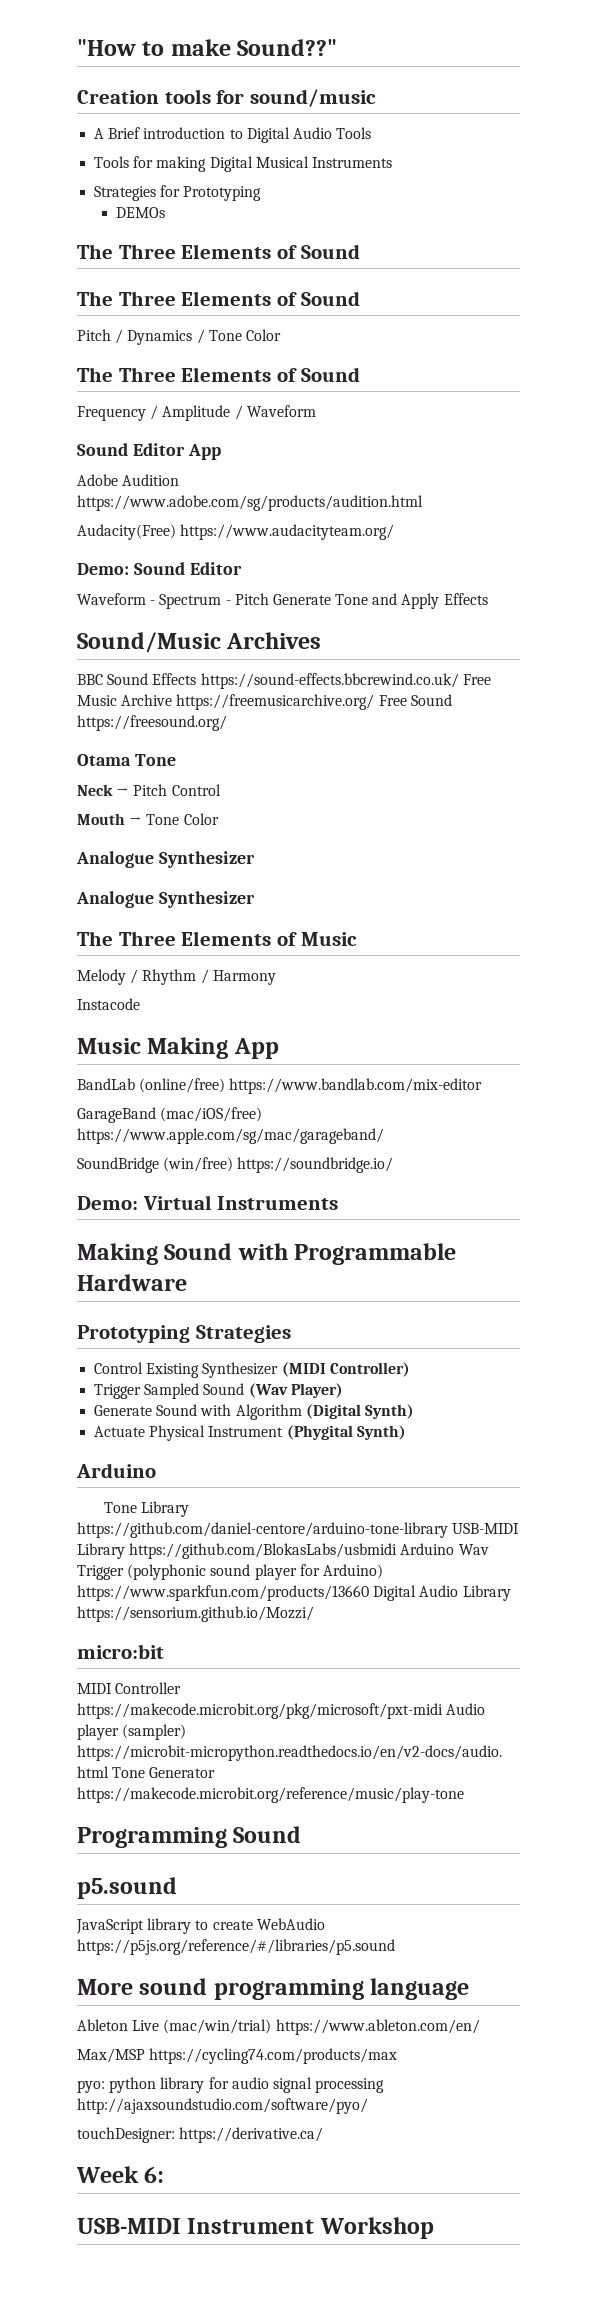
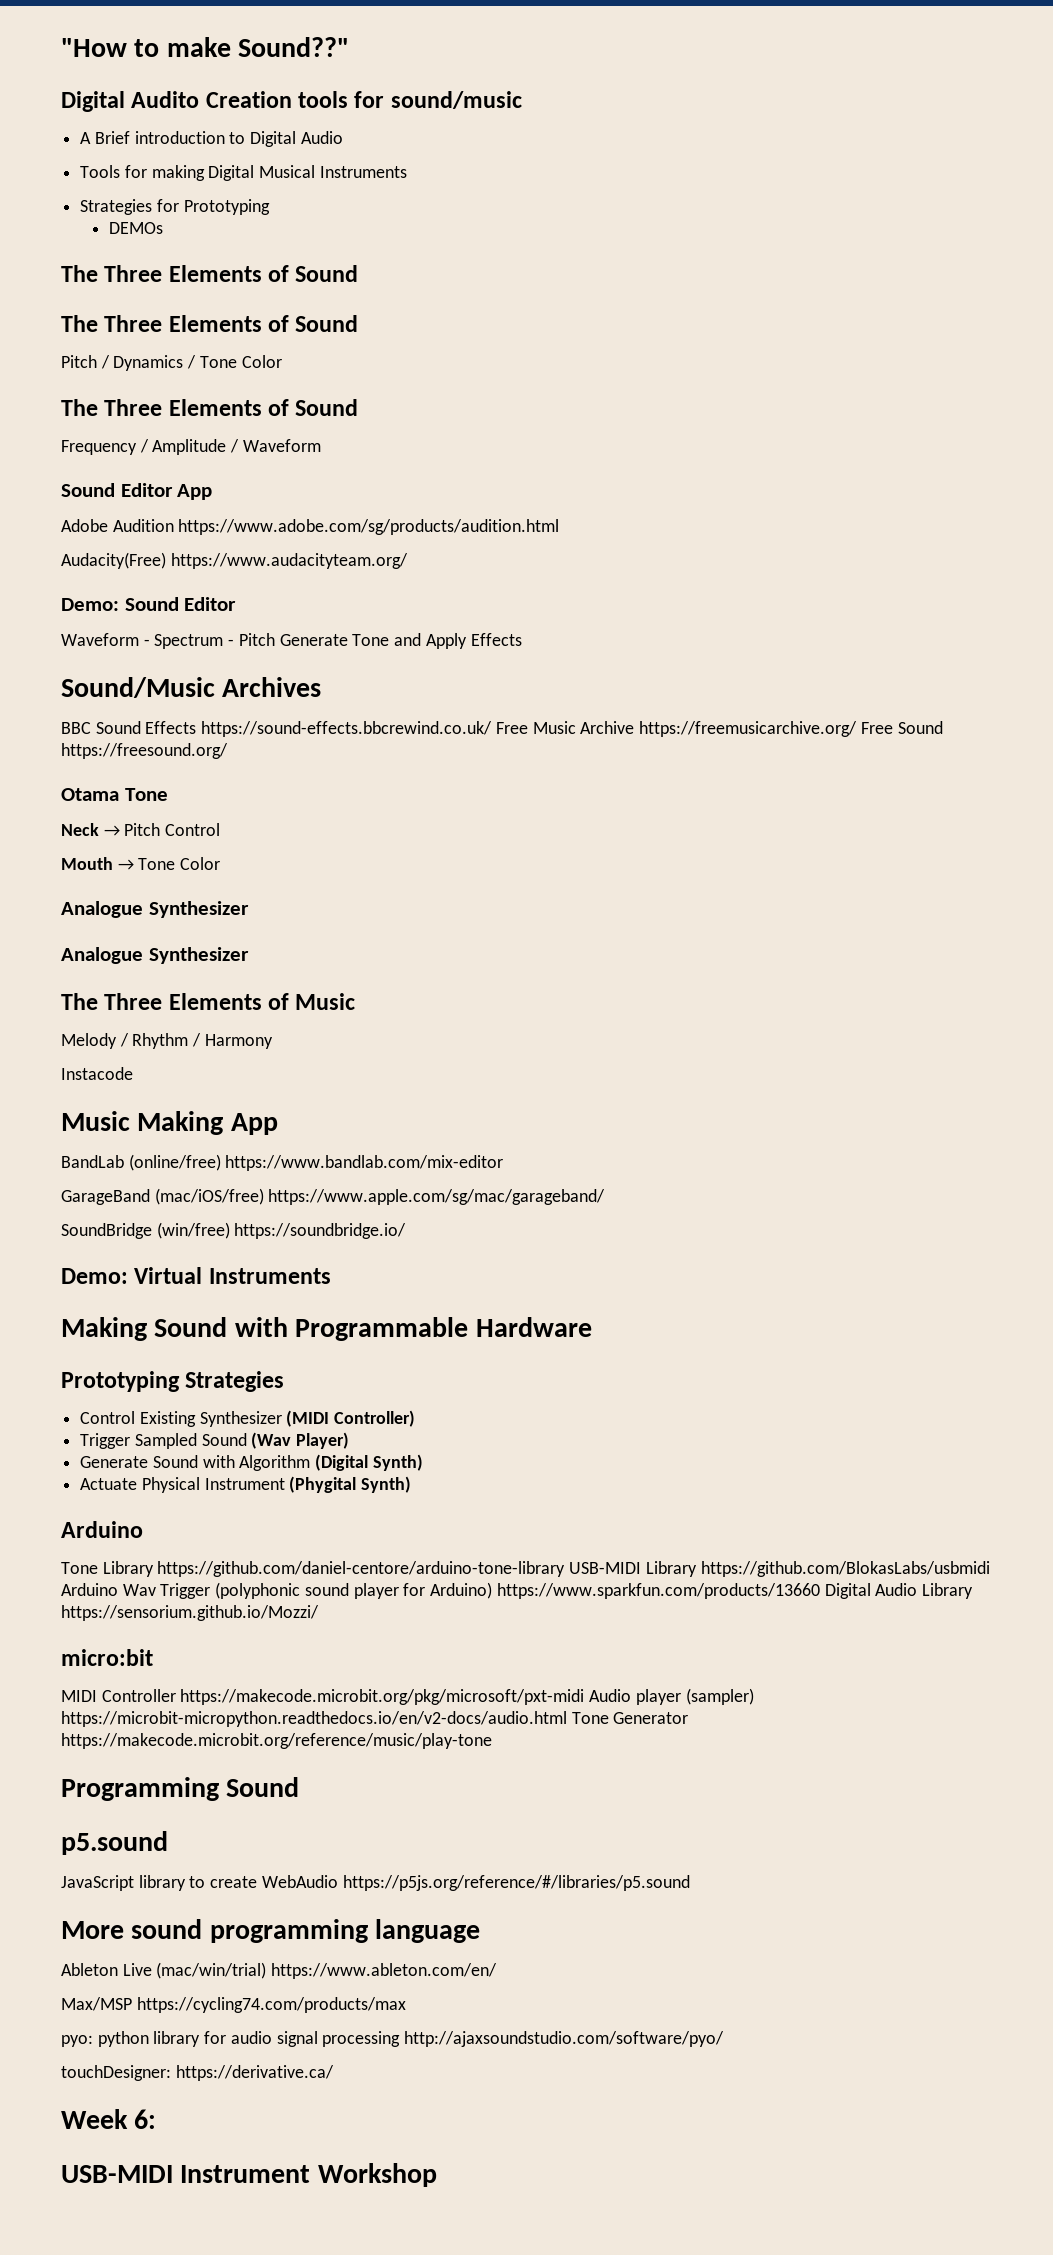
- Creation tools for sound/music
+ Digital Audito Creation tools for sound/music
- A Brief introduction to Digital Audio Tools
+ A Brief introduction to Digital Audio

